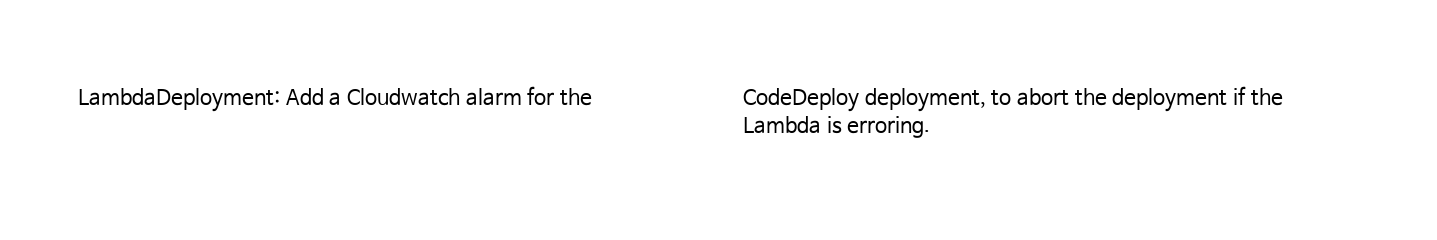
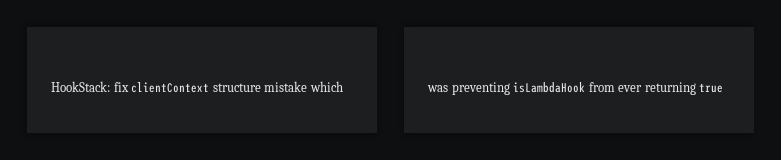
- LambdaDeployment: Add a Cloudwatch alarm for the CodeDeploy deployment, to abort the deployment if the Lambda is erroring.
+ HookStack: fix clientContext structure mistake which was preventing isLambdaHook from ever returning true

